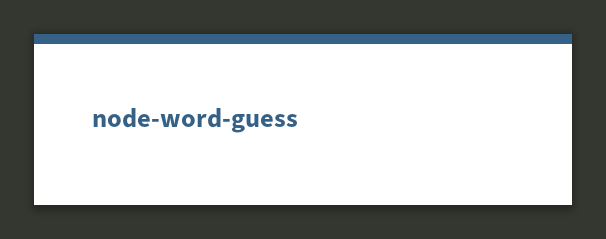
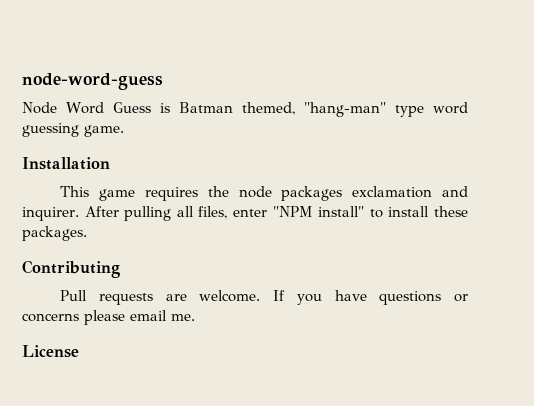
+ Node Word Guess is Batman themed, "hang-man" type word guessing game.
+ Installation
+ This game requires the node packages exclamation and inquirer. After pulling all files, enter "NPM install" to install these packages.
+ Contributing
+ Pull requests are welcome. If you have questions or concerns please email me.
+ License

